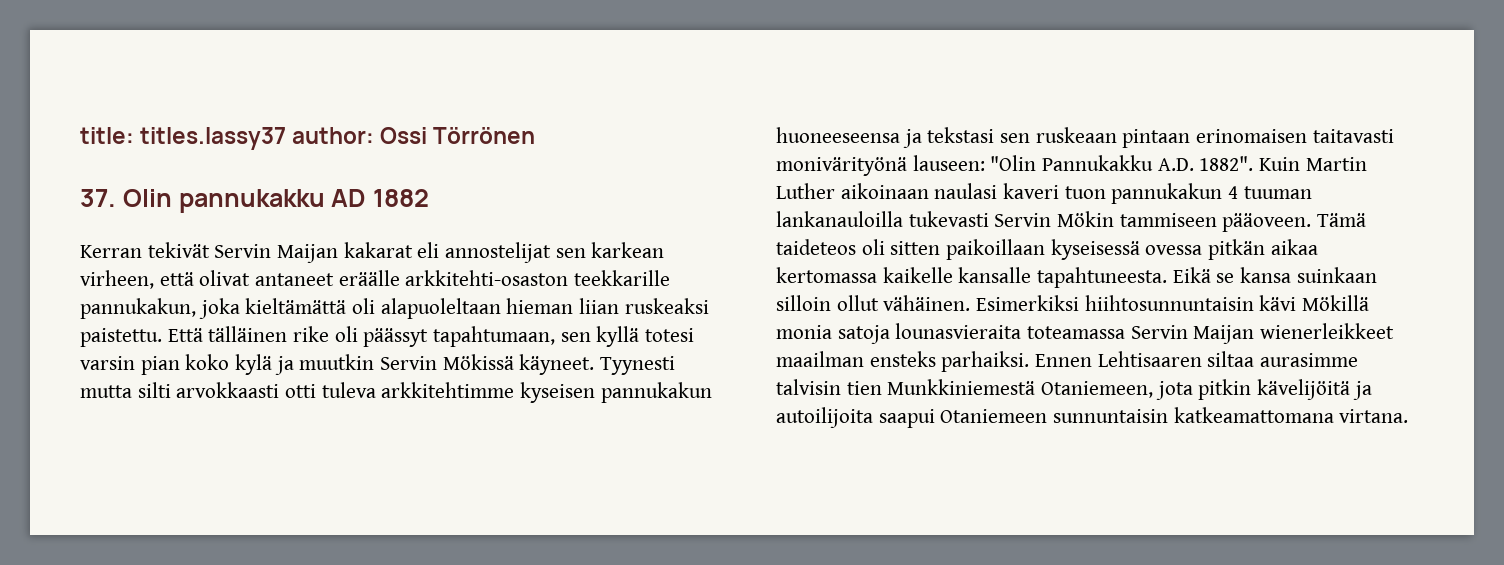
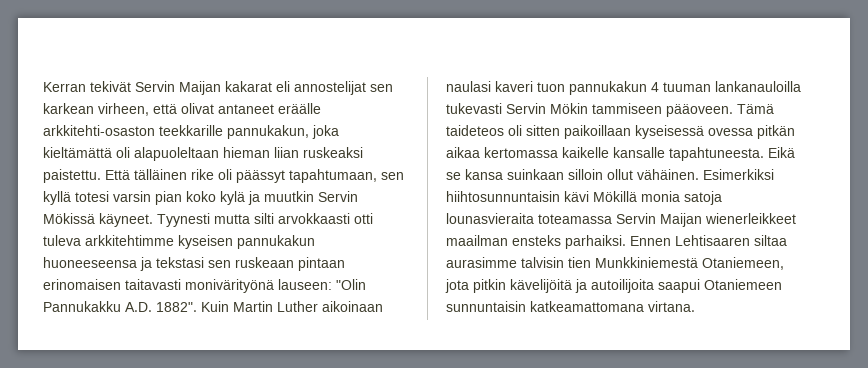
- title: titles.lassy37 author: Ossi Törrönen
- 37. Olin pannukakku AD 1882

